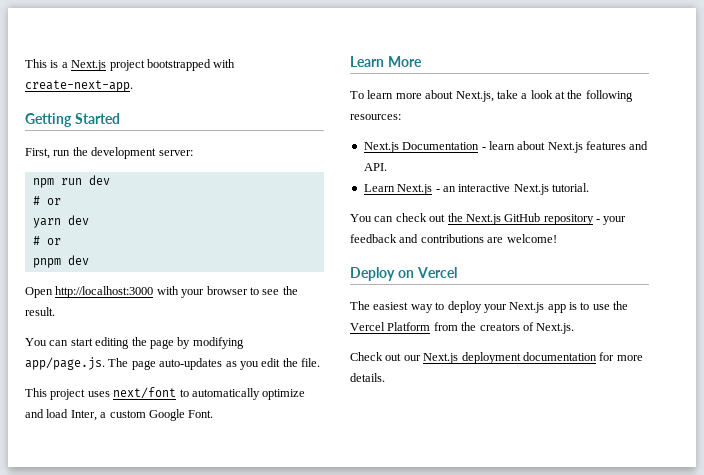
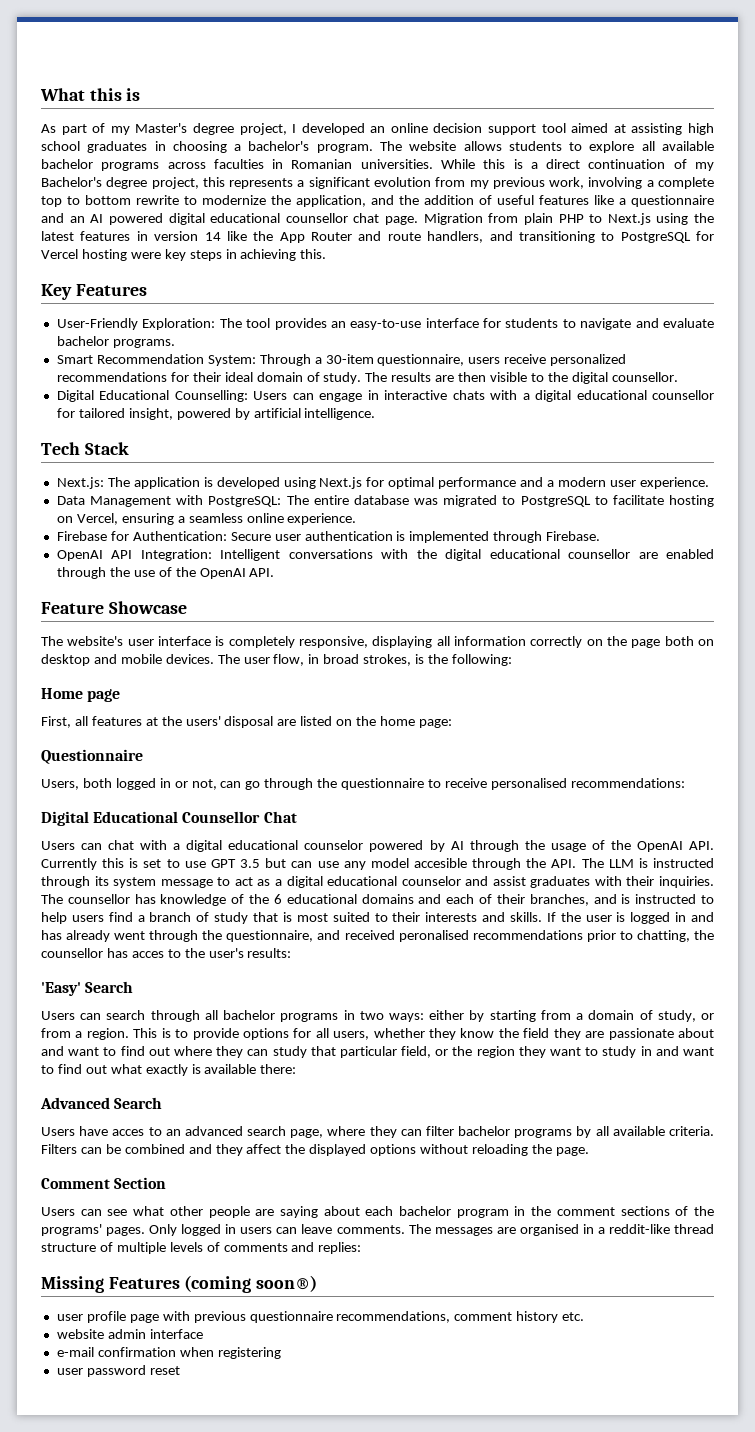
- This is a Next.js project bootstrapped with create-next-app.
- Getting Started
- First, run the development server:
- npm run dev
- # or
- yarn dev
- # or
- pnpm dev
- Open http://localhost:3000 with your browser to see the result.
- You can start editing the page by modifying app/page.js. The page auto-updates as you edit the file.
- This project uses next/font to automatically optimize and load Inter, a custom Google Font.
- Learn More
- To learn more about Next.js, take a look at the following resources:
- Next.js Documentation - learn about Next.js features and API.
- Learn Next.js - an interactive Next.js tutorial.
- You can check out the Next.js GitHub repository - your feedback and contributions are welcome!
- Deploy on Vercel
- The easiest way to deploy your Next.js app is to use the Vercel Platform from the creators of Next.js.
- Check out our Next.js deployment documentation for more details.
+ What this is
+ As part of my Master's degree project, I developed an online decision support tool aimed at assisting high school graduates in choosing a bachelor's program. The website allows students to explore all available bachelor programs across faculties in Romanian universities. While this is a direct continuation of my Bachelor's degree project, this represents a significant evolution from my previous work, involving a complete top to bottom rewrite to modernize the application, and the addition of useful features like a questionnaire and an AI powered digital educational counsellor chat page. Migration from plain PHP to Next.js using the latest features in version 14 like the App Router and route handlers, and transitioning to PostgreSQL for Vercel hosting were key steps in achieving this.
+ Key Features
+ User-Friendly Exploration: The tool provides an easy-to-use interface for students to navigate and evaluate bachelor programs.
+ Smart Recommendation System: Through a 30-item questionnaire, users receive personalized recommendations for their ideal domain of study. The results are then visible to the digital counsellor.
+ Digital Educational Counselling: Users can engage in interactive chats with a digital educational counsellor for tailored insight, powered by artificial intelligence.
+ Tech Stack
+ Next.js: The application is developed using Next.js for optimal performance and a modern user experience.
+ Data Management with PostgreSQL: The entire database was migrated to PostgreSQL to facilitate hosting on Vercel, ensuring a seamless online experience.
+ Firebase for Authentication: Secure user authentication is implemented through Firebase.
+ OpenAI API Integration: Intelligent conversations with the digital educational counsellor are enabled through the use of the OpenAI API.
+ Feature Showcase
+ The website's user interface is completely responsive, displaying all information correctly on the page both on desktop and mobile devices. The user flow, in broad strokes, is the following:
+ Home page
+ First, all features at the users' disposal are listed on the home page:
+ Questionnaire
+ Users, both logged in or not, can go through the questionnaire to receive personalised recommendations:
+ Digital Educational Counsellor Chat
+ Users can chat with a digital educational counselor powered by AI through the usage of the OpenAI API. Currently this is set to use GPT 3.5 but can use any model accesible through the API. The LLM is instructed through its system message to act as a digital educational counselor and assist graduates with their inquiries. The counsellor has knowledge of the 6 educational domains and each of their branches, and is instructed to help users find a branch of study that is most suited to their interests and skills. If the user is logged in and has already went through the questionnaire, and received peronalised recommendations prior to chatting, the counsellor has acces to the user's results:
+ 'Easy' Search
+ Users can search through all bachelor programs in two ways: either by starting from a domain of study, or from a region. This is to provide options for all users, whether they know the field they are passionate about and want to find out where they can study that particular field, or the region they want to study in and want to find out what exactly is available there:
+ Advanced Search
+ Users have acces to an advanced search page, where they can filter bachelor programs by all available criteria. Filters can be combined and they affect the displayed options without reloading the page.
+ Comment Section
+ Users can see what other people are saying about each bachelor program in the comment sections of the programs' pages. Only logged in users can leave comments. The messages are organised in a reddit-like thread structure of multiple levels of comments and replies:
+ Missing Features (coming soon®)
+ user profile page with previous questionnaire recommendations, comment history etc.
+ website admin interface
+ e-mail confirmation when registering
+ user password reset

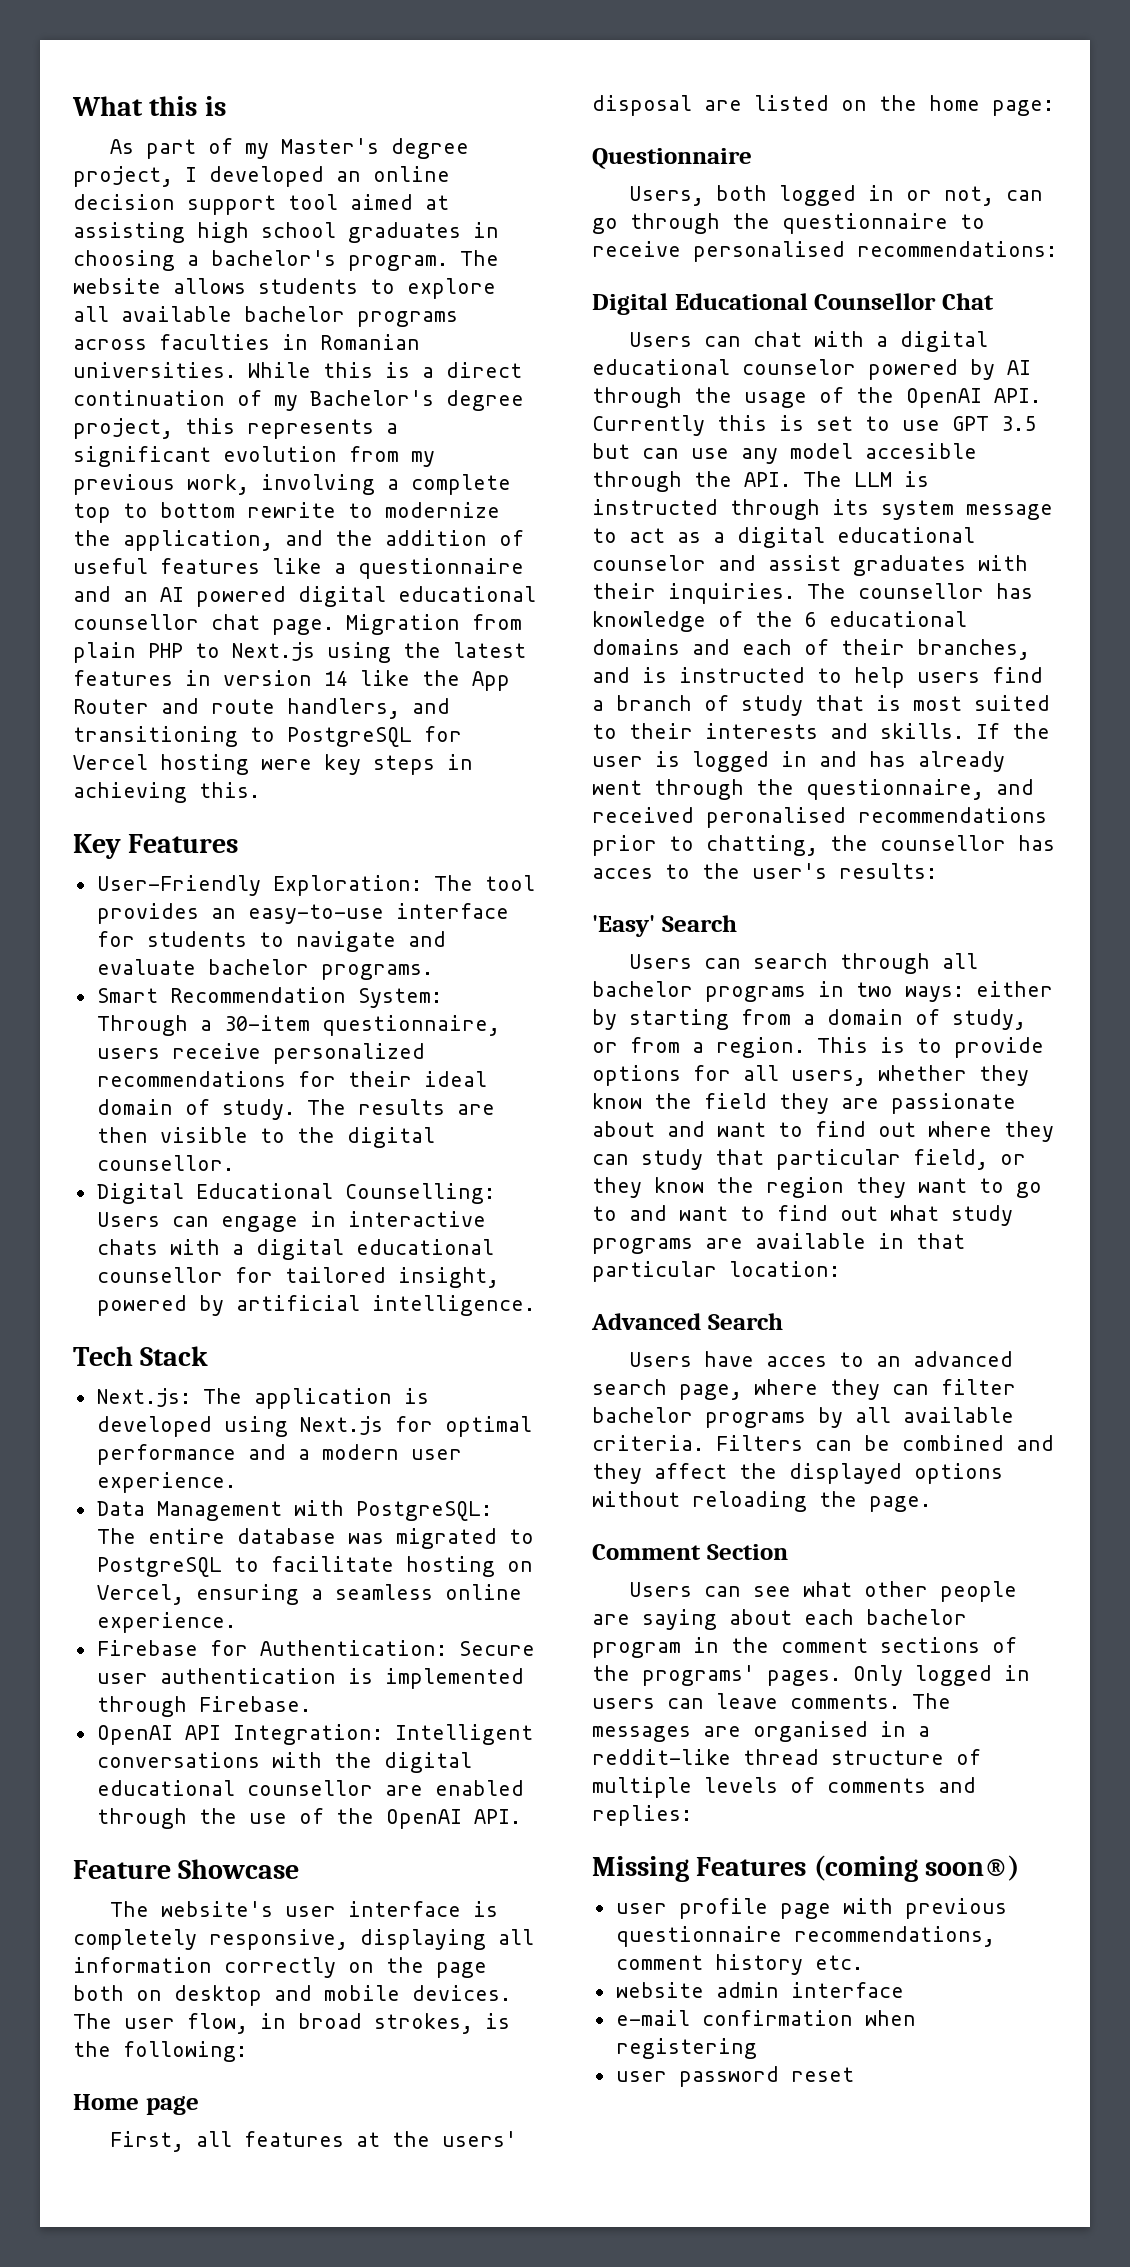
- This is to provide options for all users, whether they know the field they are passionate about and want to find out where they can study that particular field, or the region they want to study in and want to find out what exactly is available there:
+ This is to provide options for all users, whether they know the field they are passionate about and want to find out where they can study that particular field, or they know the region they want to go to and want to find out what study programs are available in that particular location:

